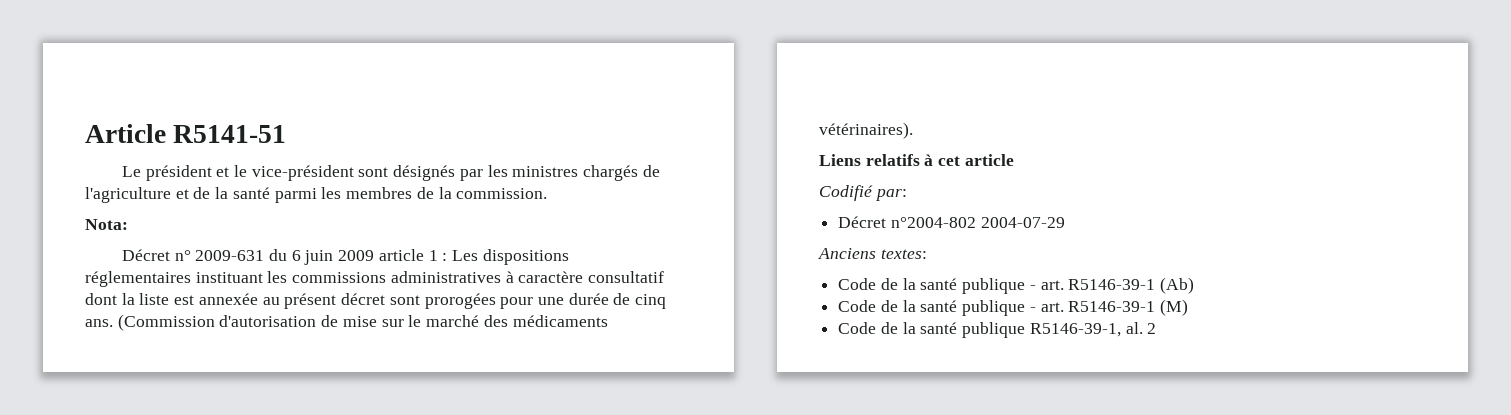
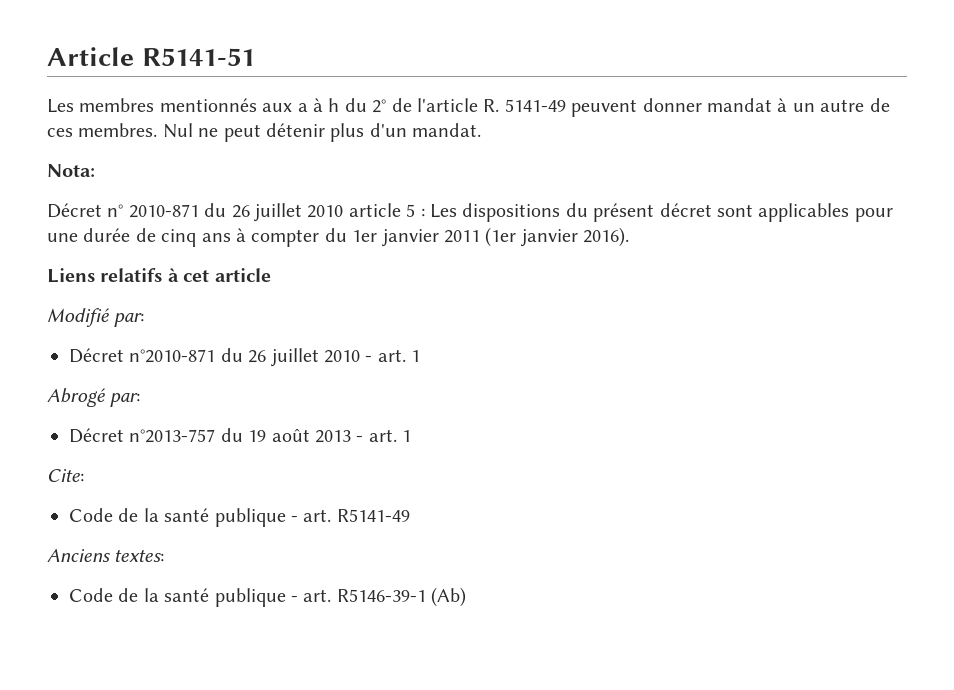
- Le président et le vice-président sont désignés par les ministres chargés de l'agriculture et de la santé parmi les membres de la commission.
+ Les membres mentionnés aux a à h du 2° de l'article R. 5141-49 peuvent donner mandat à un autre de ces membres. Nul ne peut détenir plus d'un mandat.
  Nota:
- Décret n° 2009-631 du 6 juin 2009 article 1 : Les dispositions réglementaires instituant les commissions administratives à caractère consultatif dont la liste est annexée au présent décret sont prorogées pour une durée de cinq ans. (Commission d'autorisation de mise sur le marché des médicaments vétérinaires).
+ Décret n° 2010-871 du 26 juillet 2010 article 5 : Les dispositions du présent décret sont applicables pour une durée de cinq ans à compter du 1er janvier 2011 (1er janvier 2016).
- Codifié par:
- Décret n°2004-802 2004-07-29
+ Modifié par:
+ Décret n°2010-871 du 26 juillet 2010 - art. 1
+ Abrogé par:
+ Décret n°2013-757 du 19 août 2013 - art. 1
+ Cite:
+ Code de la santé publique - art. R5141-49
- Code de la santé publique - art. R5146-39-1 (M)
- Code de la santé publique R5146-39-1, al. 2

